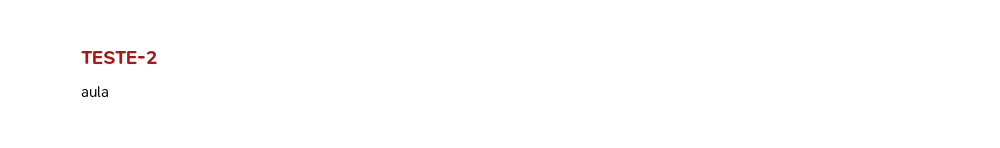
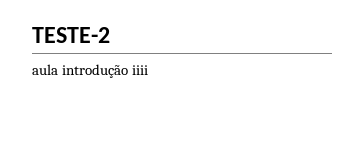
- aula
+ aula introdução iiii

